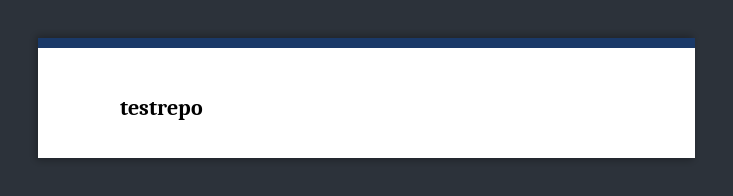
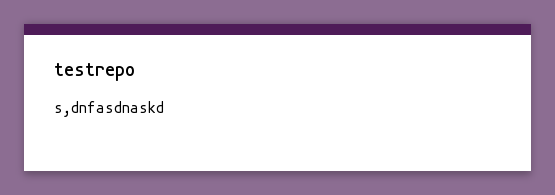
+ s,dnfasdnaskd

